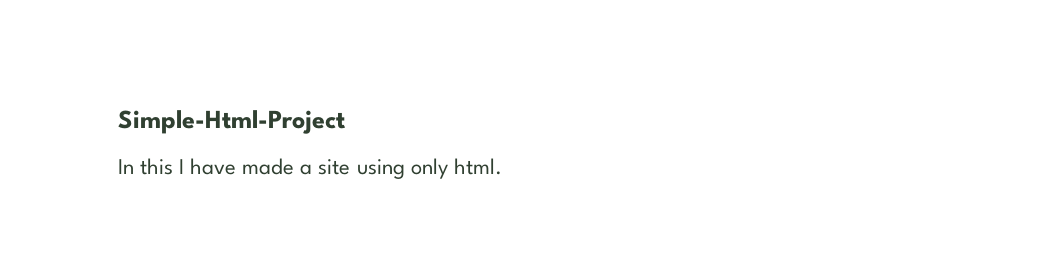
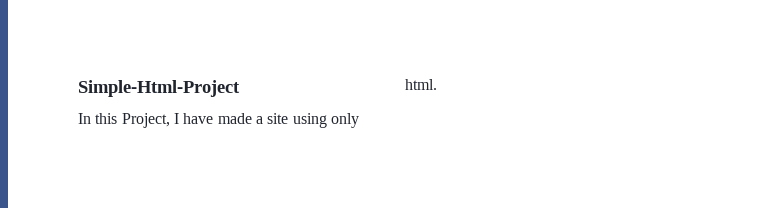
- In this I have made a site using only html.
+ In this Project, I have made a site using only html.

